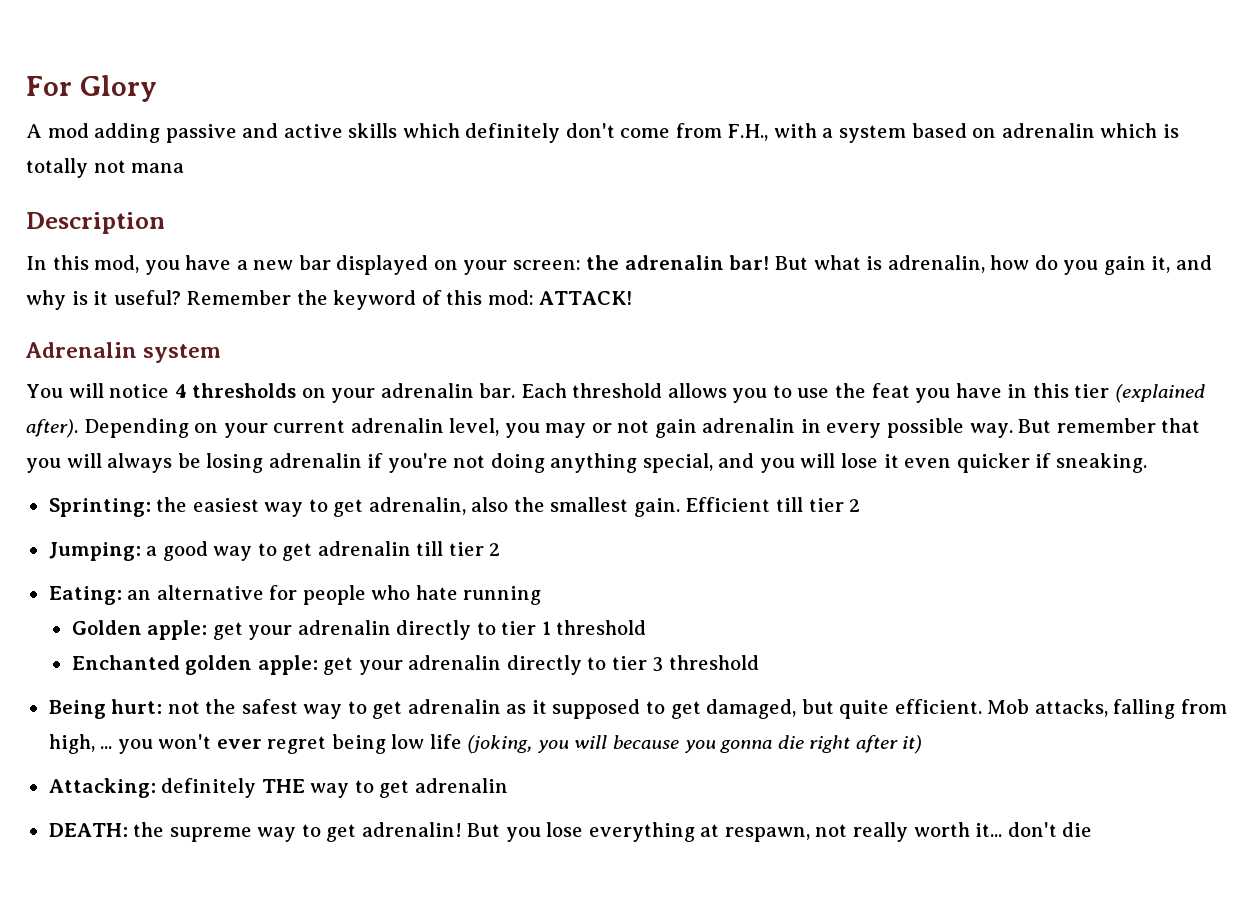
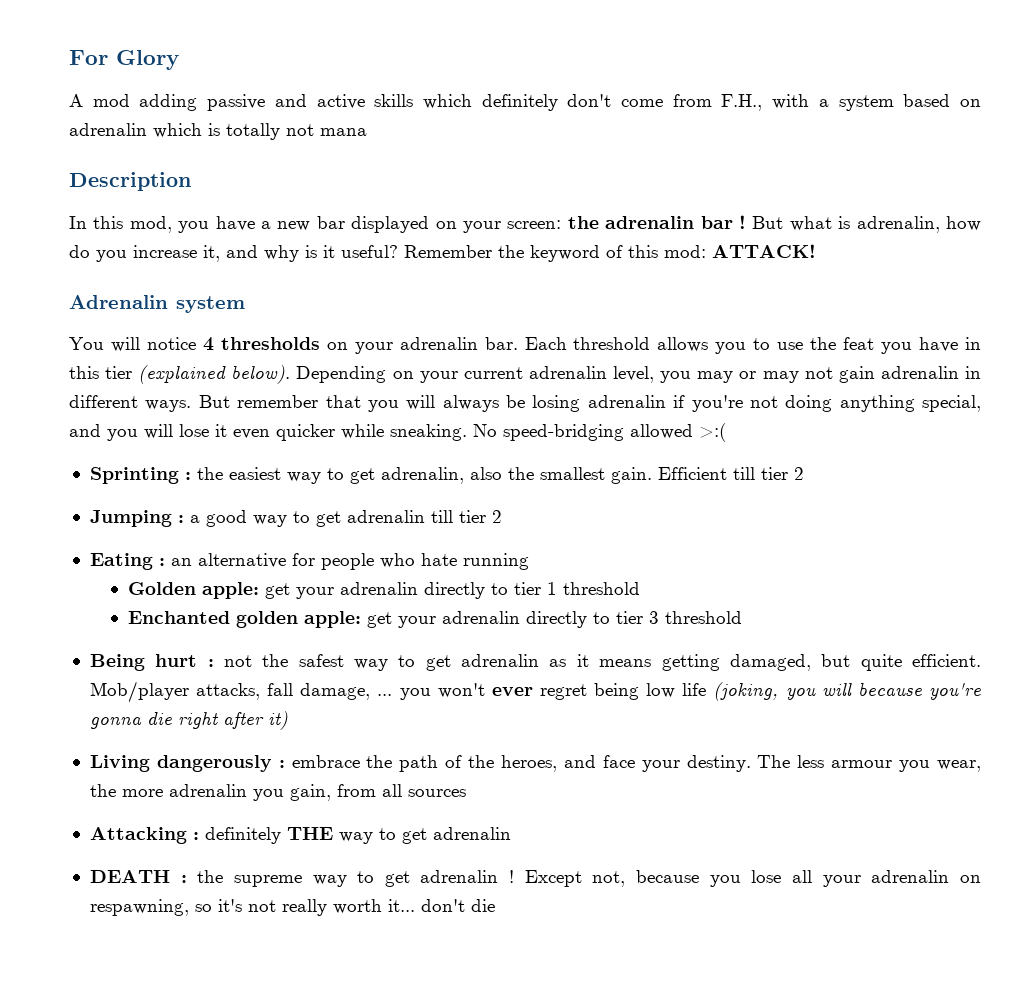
- In this mod, you have a new bar displayed on your screen: the adrenalin bar!
+ In this mod, you have a new bar displayed on your screen: the adrenalin bar !
- But what is adrenalin, how do you gain it, and why is it useful?
+ But what is adrenalin, how do you increase it, and why is it useful?
- Each threshold allows you to use the feat you have in this tier (explained after).
+ Each threshold allows you to use the feat you have in this tier (explained below).
- Depending on your current adrenalin level, you may or not gain adrenalin in every possible way.
+ Depending on your current adrenalin level, you may or may not gain adrenalin in different ways.
- But remember that you will always be losing adrenalin if you're not doing anything special, and you will lose it even quicker if sneaking.
- Sprinting: the easiest way to get adrenalin, also the smallest gain.
+ But remember that you will always be losing adrenalin if you're not doing anything special, and you will lose it even quicker while sneaking. No speed-bridging allowed >:(
+ Sprinting : the easiest way to get adrenalin, also the smallest gain.
- Jumping: a good way to get adrenalin till tier 2
+ Jumping : a good way to get adrenalin till tier 2
- Eating: an alternative for people who hate running
+ Eating : an alternative for people who hate running
- Being hurt: not the safest way to get adrenalin as it supposed to get damaged, but quite efficient.
+ Being hurt : not the safest way to get adrenalin as it means getting damaged, but quite efficient.
- Mob attacks, falling from high, ... you won't ever regret being low life (joking, you will because you gonna die right after it)
+ Mob/player attacks, fall damage, ... you won't ever regret being low life (joking, you will because you're gonna die right after it)
- Attacking: definitely THE way to get adrenalin
+ Living dangerously : embrace the path of the heroes, and face your destiny. The less armour you wear, the more adrenalin you gain, from all sources
+ Attacking : definitely THE way to get adrenalin
- DEATH: the supreme way to get adrenalin! But you lose everything at respawn, not really worth it... don't die
+ DEATH : the supreme way to get adrenalin ! Except not, because you lose all your adrenalin on respawning, so it's not really worth it... don't die

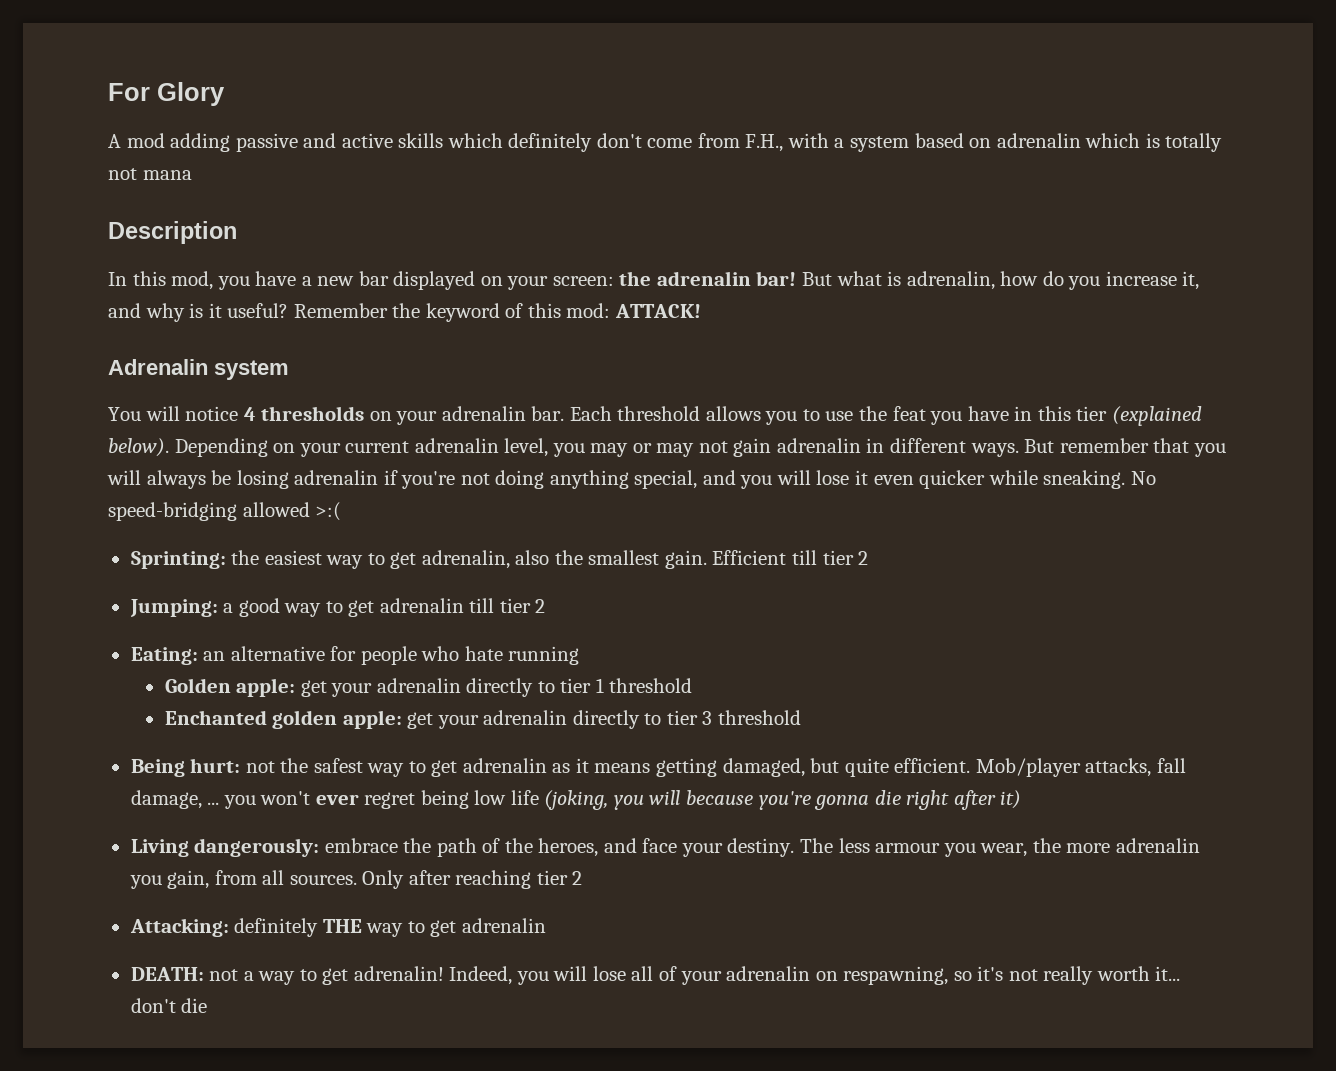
- In this mod, you have a new bar displayed on your screen: the adrenalin bar !
+ In this mod, you have a new bar displayed on your screen: the adrenalin bar!
- Sprinting : the easiest way to get adrenalin, also the smallest gain.
+ Sprinting: the easiest way to get adrenalin, also the smallest gain.
- Jumping : a good way to get adrenalin till tier 2
+ Jumping: a good way to get adrenalin till tier 2
- Eating : an alternative for people who hate running
+ Eating: an alternative for people who hate running
- Being hurt : not the safest way to get adrenalin as it means getting damaged, but quite efficient.
+ Being hurt: not the safest way to get adrenalin as it means getting damaged, but quite efficient.
- Living dangerously : embrace the path of the heroes, and face your destiny.
+ Living dangerously: embrace the path of the heroes, and face your destiny.
- The less armour you wear, the more adrenalin you gain, from all sources
- Attacking : definitely THE way to get adrenalin
+ The less armour you wear, the more adrenalin you gain, from all sources. Only after reaching tier 2
+ Attacking: definitely THE way to get adrenalin
- DEATH : the supreme way to get adrenalin ! Except not, because you lose all your adrenalin on respawning, so it's not really worth it... don't die
+ DEATH: not a way to get adrenalin! Indeed, you will lose all of your adrenalin on respawning, so it's not really worth it... don't die

